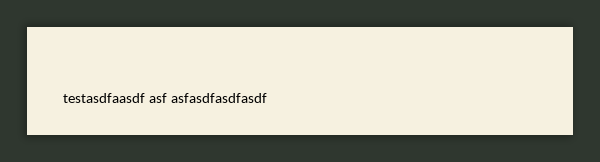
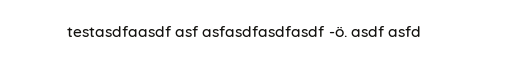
- testasdfaasdf asf asfasdfasdfasdf
+ testasdfaasdf asf asfasdfasdfasdf -ö. asdf asfd

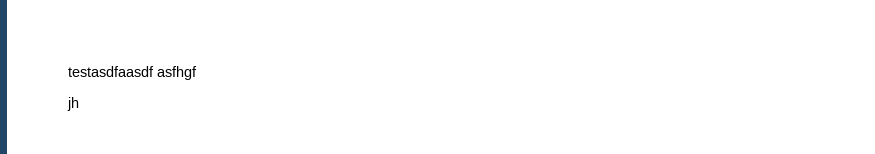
- testasdfaasdf asf asfasdfasdfasdf -ö. asdf asfd
+ testasdfaasdf asfhgf
+ jh

